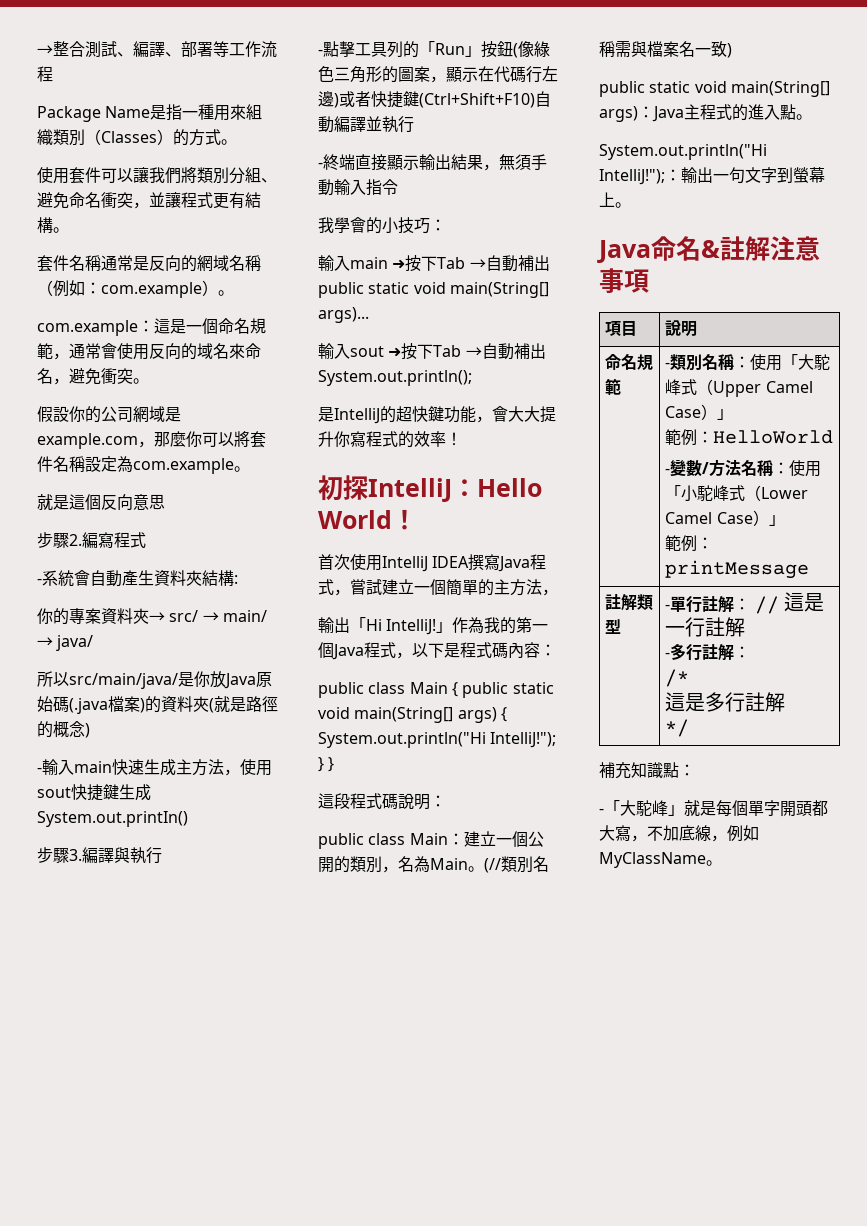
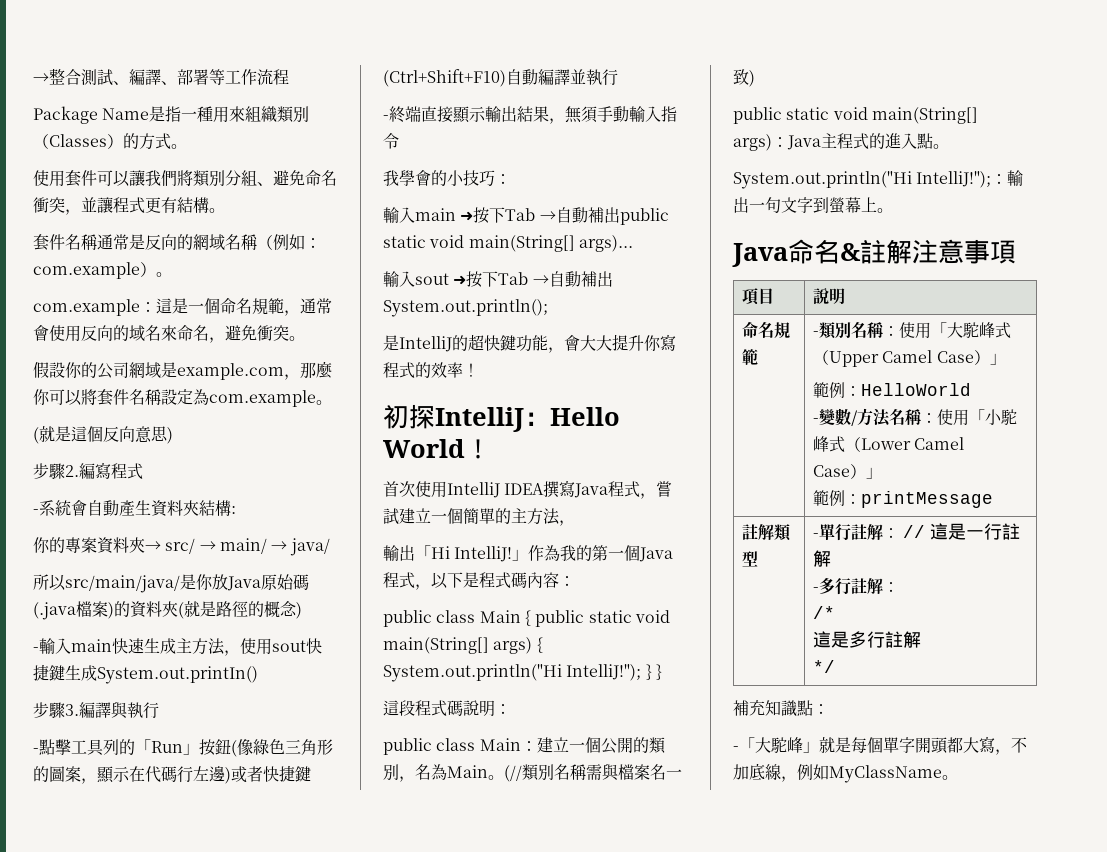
- 就是這個反向意思
+ (就是這個反向意思)

